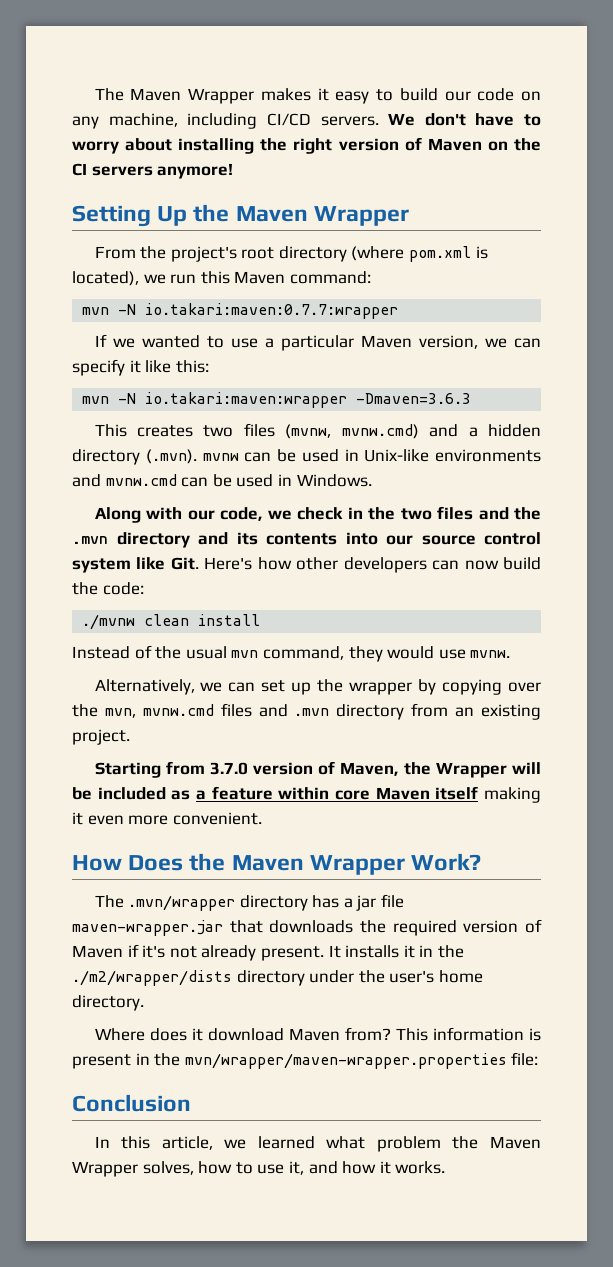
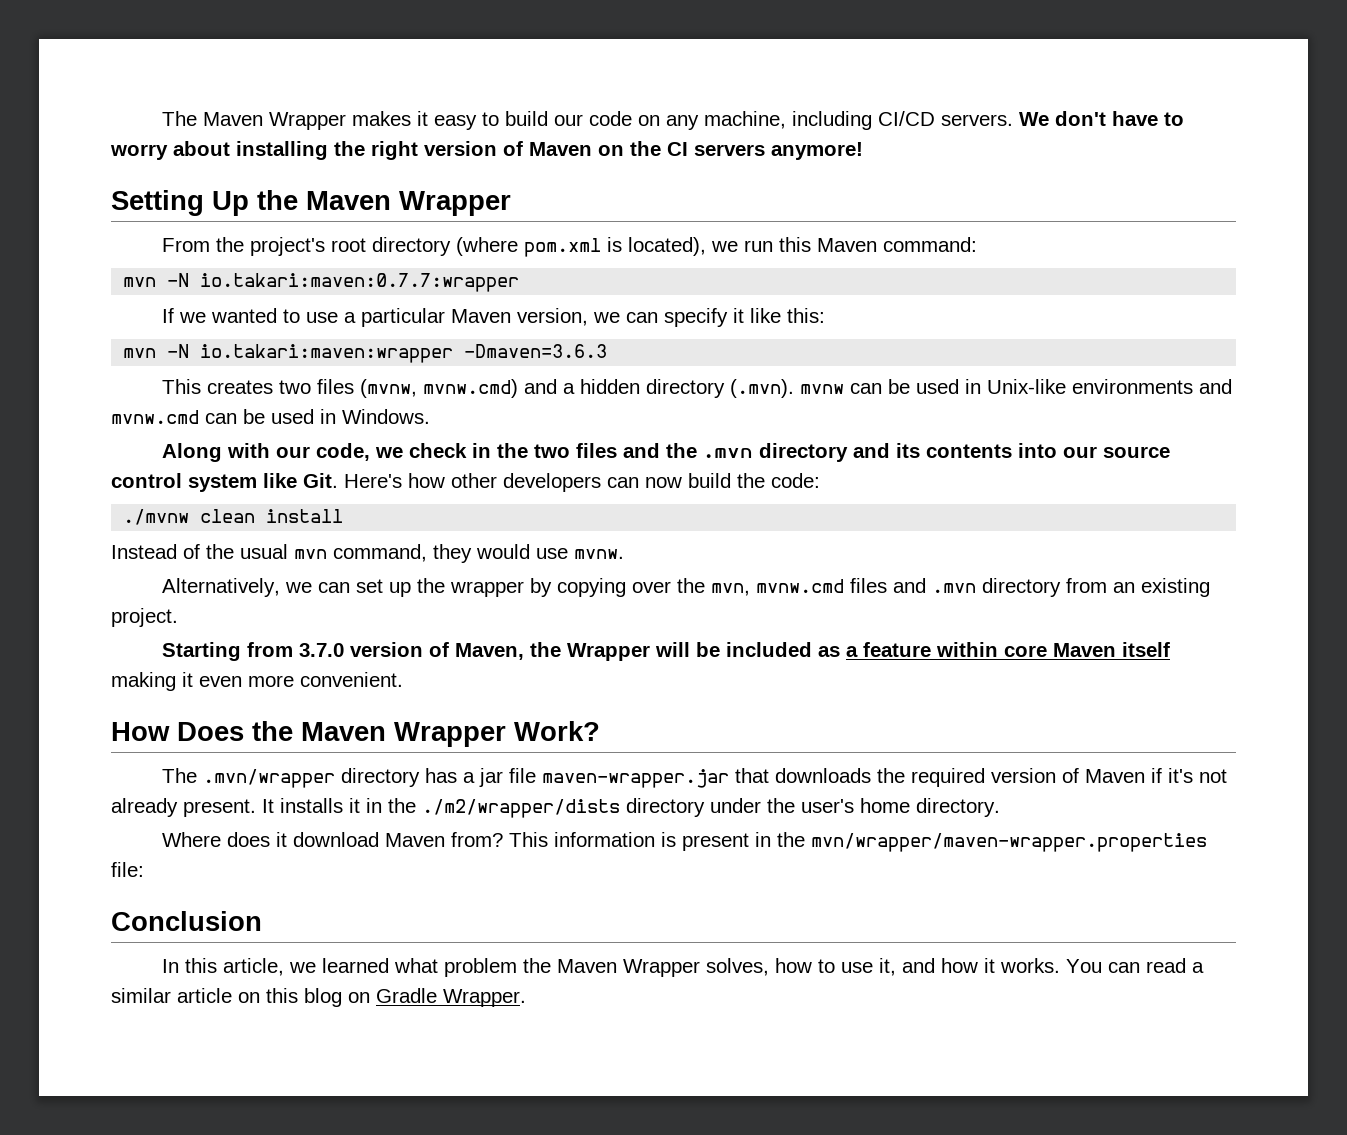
+ You can read a similar article on this blog on Gradle Wrapper.

